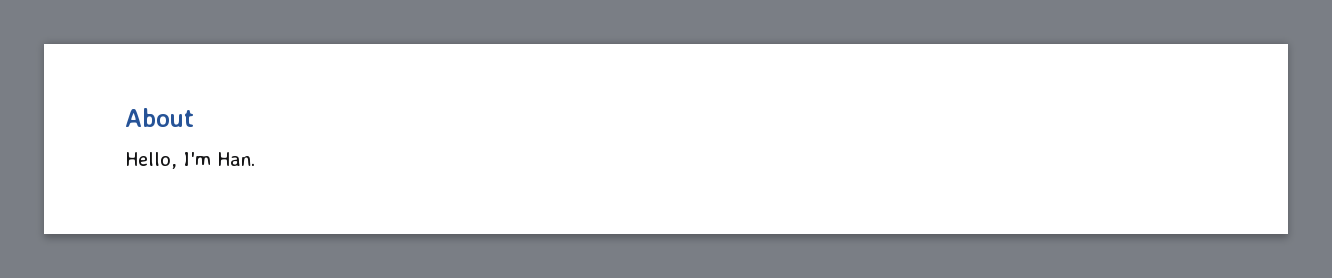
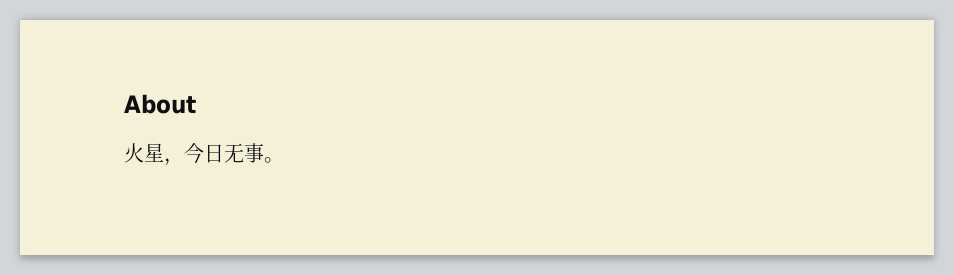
- Hello, I'm Han.
+ 火星，今日无事。

